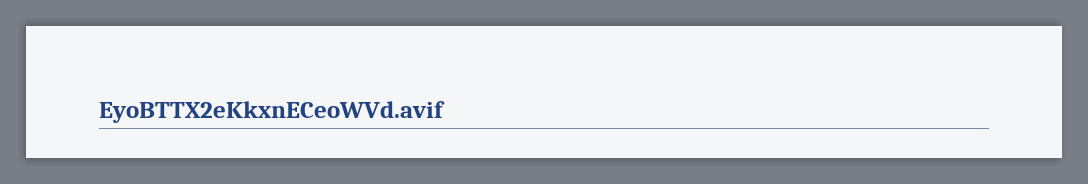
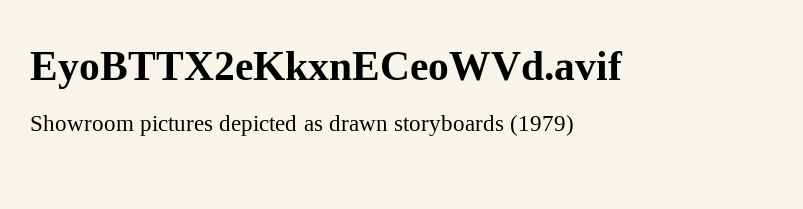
+ Showroom pictures depicted as drawn storyboards (1979)

